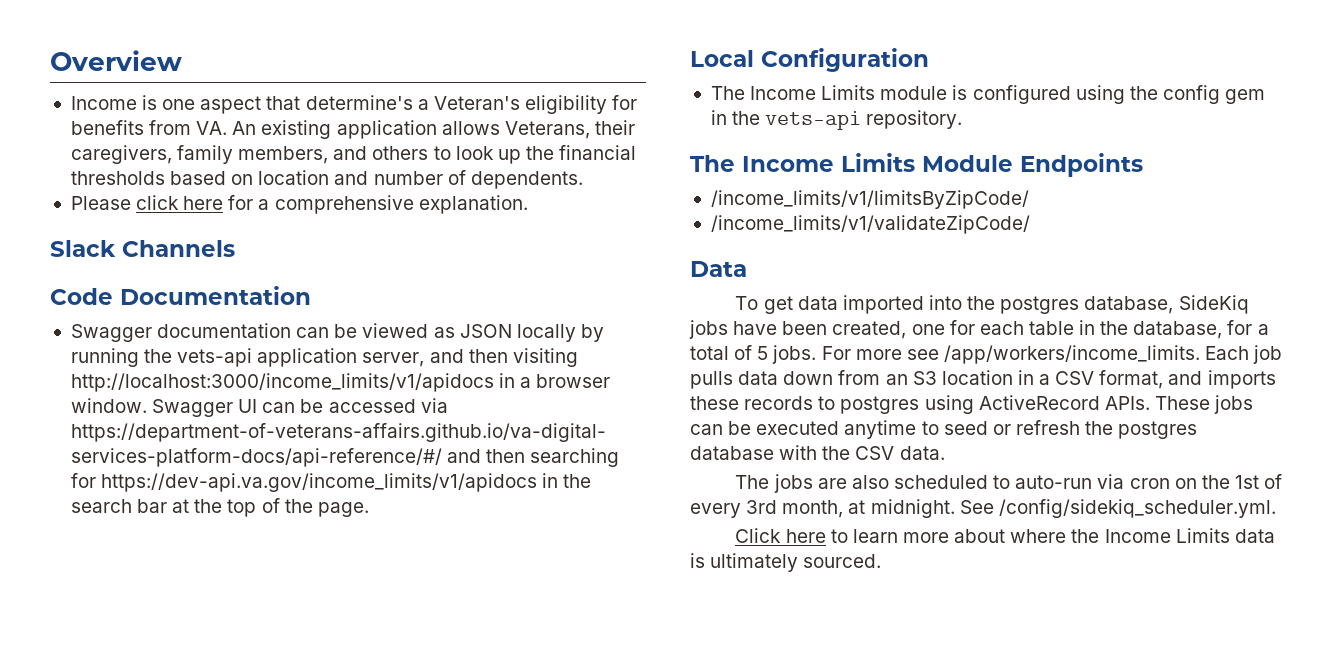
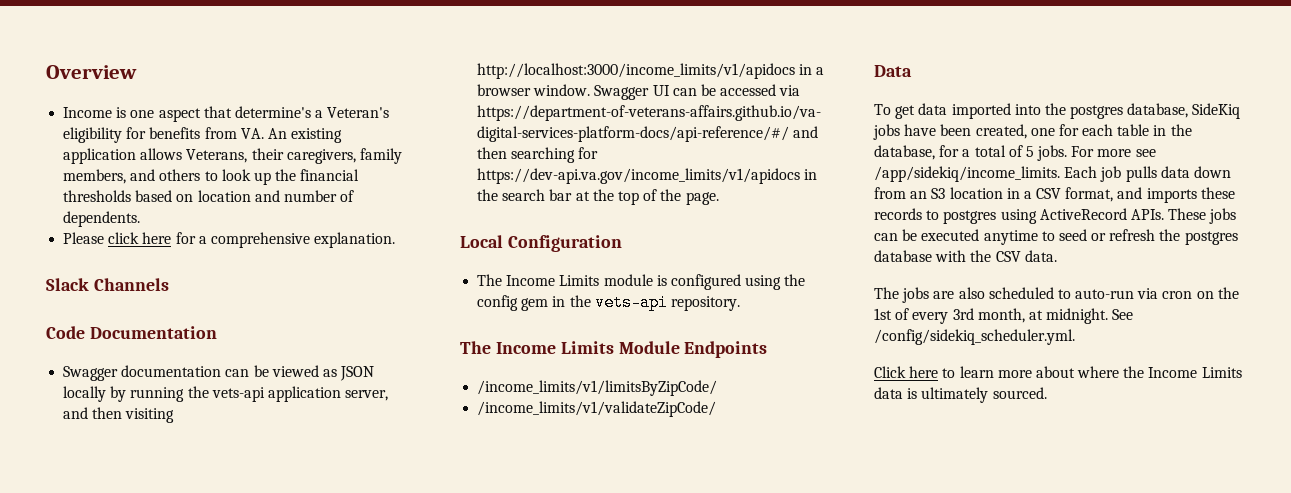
- For more see /app/workers/income_limits.
+ For more see /app/sidekiq/income_limits.

